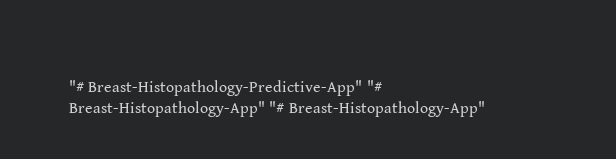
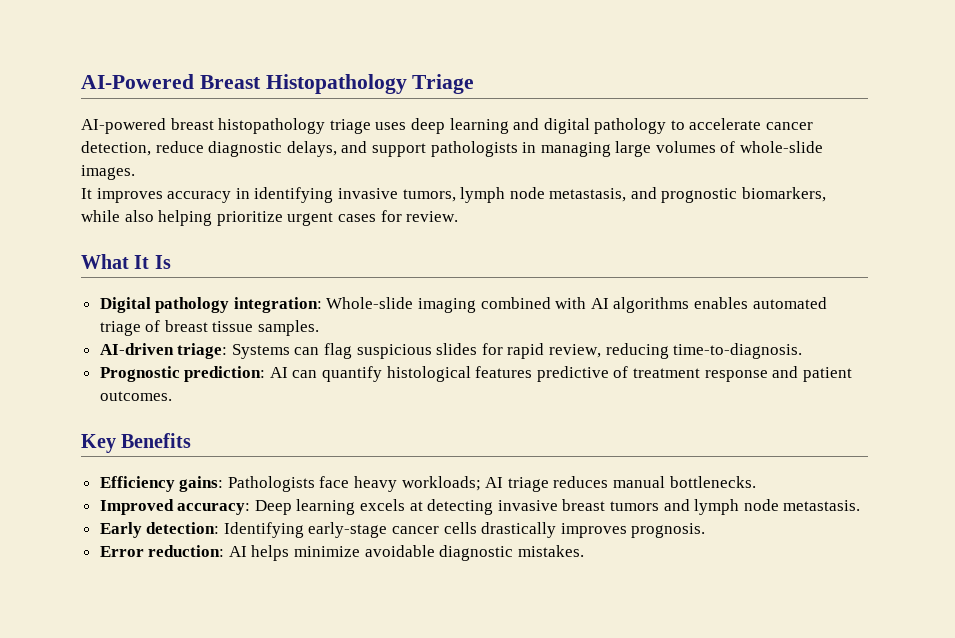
- "# Breast-Histopathology-Predictive-App" "# Breast-Histopathology-App" "# Breast-Histopathology-App"
+ AI-Powered Breast Histopathology Triage
+ AI-powered breast histopathology triage uses deep learning and digital pathology to accelerate cancer detection, reduce diagnostic delays, and support pathologists in managing large volumes of whole-slide images.
+ It improves accuracy in identifying invasive tumors, lymph node metastasis, and prognostic biomarkers, while also helping prioritize urgent cases for review.
+ What It Is
+ Digital pathology integration: Whole-slide imaging combined with AI algorithms enables automated triage of breast tissue samples.
+ AI-driven triage: Systems can flag suspicious slides for rapid review, reducing time-to-diagnosis.
+ Prognostic prediction: AI can quantify histological features predictive of treatment response and patient outcomes.
+ Key Benefits
+ Efficiency gains: Pathologists face heavy workloads; AI triage reduces manual bottlenecks.
+ Improved accuracy: Deep learning excels at detecting invasive breast tumors and lymph node metastasis.
+ Early detection: Identifying early-stage cancer cells drastically improves prognosis.
+ Error reduction: AI helps minimize avoidable diagnostic mistakes.

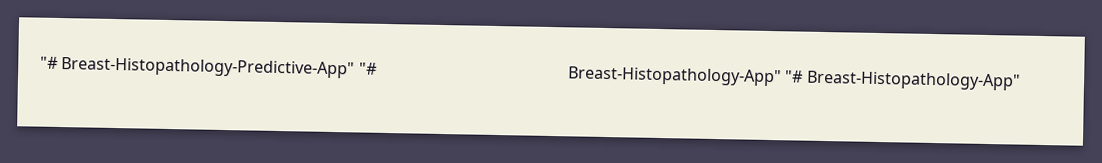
- AI-Powered Breast Histopathology Triage
- AI-powered breast histopathology triage uses deep learning and digital pathology to accelerate cancer detection, reduce diagnostic delays, and support pathologists in managing large volumes of whole-slide images.
- It improves accuracy in identifying invasive tumors, lymph node metastasis, and prognostic biomarkers, while also helping prioritize urgent cases for review.
- What It Is
- Digital pathology integration: Whole-slide imaging combined with AI algorithms enables automated triage of breast tissue samples.
- AI-driven triage: Systems can flag suspicious slides for rapid review, reducing time-to-diagnosis.
- Prognostic prediction: AI can quantify histological features predictive of treatment response and patient outcomes.
- Key Benefits
- Efficiency gains: Pathologists face heavy workloads; AI triage reduces manual bottlenecks.
- Improved accuracy: Deep learning excels at detecting invasive breast tumors and lymph node metastasis.
- Early detection: Identifying early-stage cancer cells drastically improves prognosis.
- Error reduction: AI helps minimize avoidable diagnostic mistakes.
+ "# Breast-Histopathology-Predictive-App" "# Breast-Histopathology-App" "# Breast-Histopathology-App"

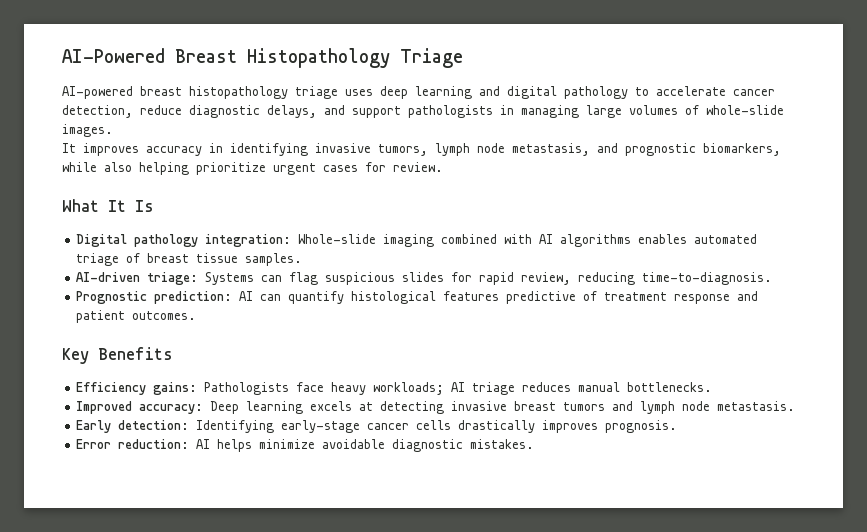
- "# Breast-Histopathology-Predictive-App" "# Breast-Histopathology-App" "# Breast-Histopathology-App"
+ AI-Powered Breast Histopathology Triage
+ AI-powered breast histopathology triage uses deep learning and digital pathology to accelerate cancer detection, reduce diagnostic delays, and support pathologists in managing large volumes of whole-slide images.
+ It improves accuracy in identifying invasive tumors, lymph node metastasis, and prognostic biomarkers, while also helping prioritize urgent cases for review.
+ What It Is
+ Digital pathology integration: Whole-slide imaging combined with AI algorithms enables automated triage of breast tissue samples.
+ AI-driven triage: Systems can flag suspicious slides for rapid review, reducing time-to-diagnosis.
+ Prognostic prediction: AI can quantify histological features predictive of treatment response and patient outcomes.
+ Key Benefits
+ Efficiency gains: Pathologists face heavy workloads; AI triage reduces manual bottlenecks.
+ Improved accuracy: Deep learning excels at detecting invasive breast tumors and lymph node metastasis.
+ Early detection: Identifying early-stage cancer cells drastically improves prognosis.
+ Error reduction: AI helps minimize avoidable diagnostic mistakes.

